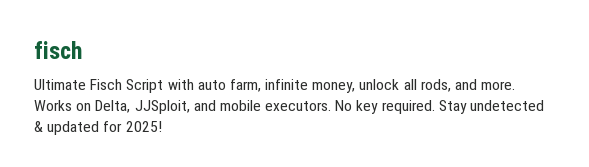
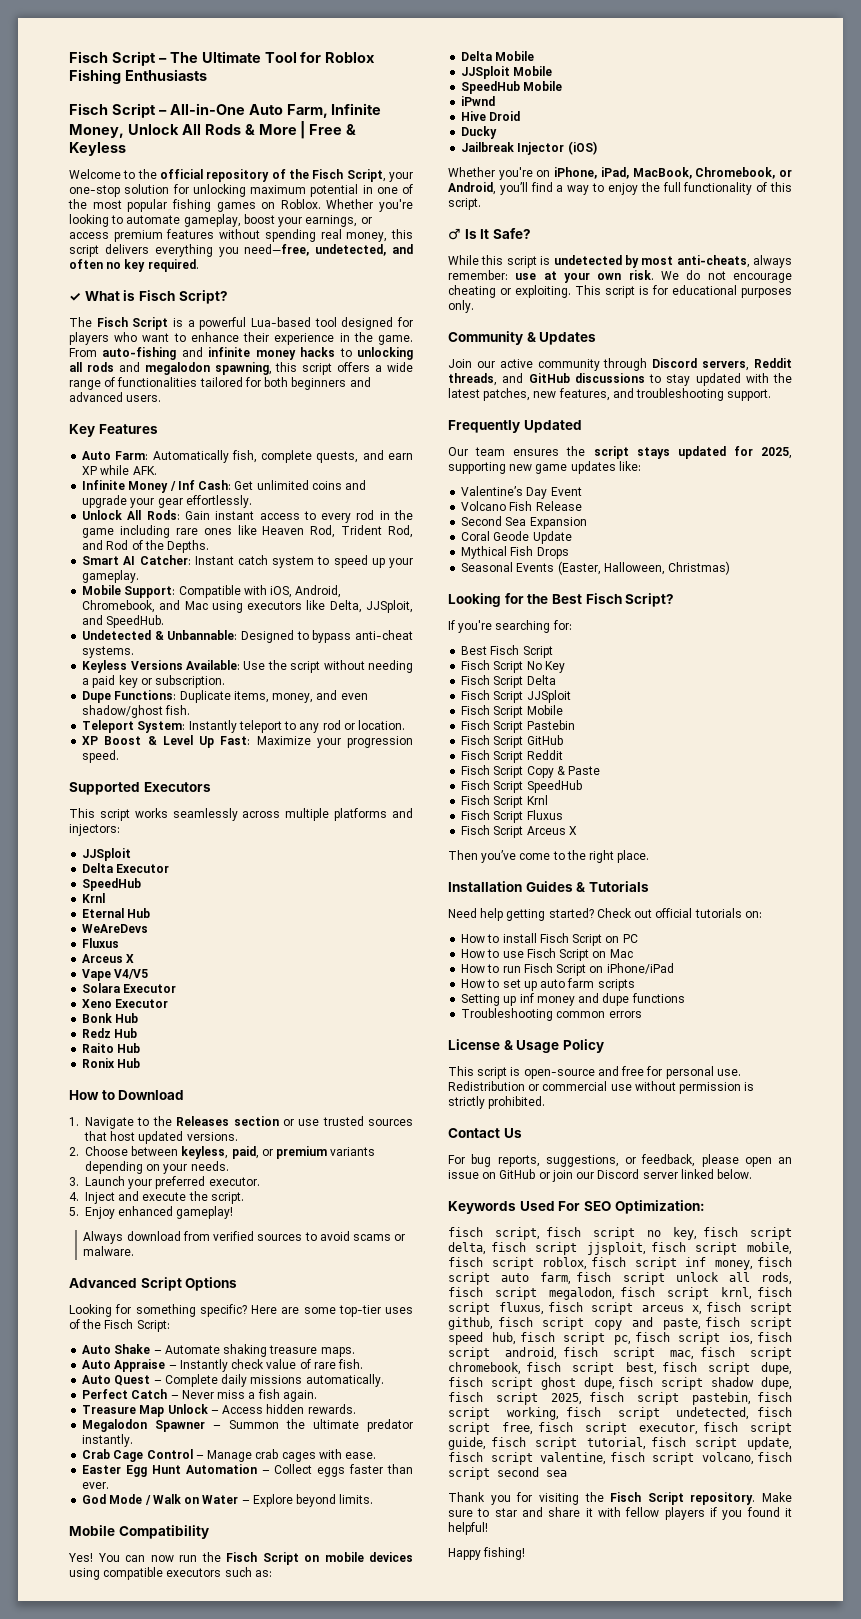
- fisch
- Ultimate Fisch Script with auto farm, infinite money, unlock all rods, and more. Works on Delta, JJSploit, and mobile executors. No key required. Stay undetected & updated for 2025!
+ Fisch Script – The Ultimate Tool for Roblox Fishing Enthusiasts
+ Fisch Script – All-in-One Auto Farm, Infinite Money, Unlock All Rods & More | Free & Keyless
+ Welcome to the official repository of the Fisch Script, your one-stop solution for unlocking maximum potential in one of the most popular fishing games on Roblox. Whether you're looking to automate gameplay, boost your earnings, or access premium features without spending real money, this script delivers everything you need—free, undetected, and often no key required.
+ ✓ What is Fisch Script?
+ The Fisch Script is a powerful Lua-based tool designed for players who want to enhance their experience in the game. From auto-fishing and infinite money hacks to unlocking all rods and megalodon spawning, this script offers a wide range of functionalities tailored for both beginners and advanced users.
+ Key Features
+ Auto Farm: Automatically fish, complete quests, and earn XP while AFK.
+ Infinite Money / Inf Cash: Get unlimited coins and upgrade your gear effortlessly.
+ Unlock All Rods: Gain instant access to every rod in the game including rare ones like Heaven Rod, Trident Rod, and Rod of the Depths.
+ Smart AI Catcher: Instant catch system to speed up your gameplay.
+ Mobile Support: Compatible with iOS, Android, Chromebook, and Mac using executors like Delta, JJSploit, and SpeedHub.
+ Undetected & Unbannable: Designed to bypass anti-cheat systems.
+ Keyless Versions Available: Use the script without needing a paid key or subscription.
+ Dupe Functions: Duplicate items, money, and even shadow/ghost fish.
+ Teleport System: Instantly teleport to any rod or location.
+ XP Boost & Level Up Fast: Maximize your progression speed.
+ Supported Executors
+ This script works seamlessly across multiple platforms and injectors:
+ JJSploit
+ Delta Executor
+ SpeedHub
+ Krnl
+ Eternal Hub
+ WeAreDevs
+ Fluxus
+ Arceus X
+ Vape V4/V5
+ Solara Executor
+ Xeno Executor
+ Bonk Hub
+ Redz Hub
+ Raito Hub
+ Ronix Hub
+ How to Download
+ 1. Navigate to the Releases section or use trusted sources that host updated versions.
+ 2. Choose between keyless, paid, or premium variants depending on your needs.
+ 3. Launch your preferred executor.
+ 4. Inject and execute the script.
+ 5. Enjoy enhanced gameplay!
+ Always download from verified sources to avoid scams or malware.
+ Advanced Script Options
+ Looking for something specific? Here are some top-tier uses of the Fisch Script:
+ Auto Shake – Automate shaking treasure maps.
+ Auto Appraise – Instantly check value of rare fish.
+ Auto Quest – Complete daily missions automatically.
+ Perfect Catch – Never miss a fish again.
+ Treasure Map Unlock – Access hidden rewards.
+ Megalodon Spawner – Summon the ultimate predator instantly.
+ Crab Cage Control – Manage crab cages with ease.
+ Easter Egg Hunt Automation – Collect eggs faster than ever.
+ God Mode / Walk on Water – Explore beyond limits.
+ Mobile Compatibility
+ Yes! You can now run the Fisch Script on mobile devices using compatible executors such as:
+ Delta Mobile
+ JJSploit Mobile
+ SpeedHub Mobile
+ iPwnd
+ Hive Droid
+ Ducky
+ Jailbreak Injector (iOS)
+ Whether you're on iPhone, iPad, MacBook, Chromebook, or Android, you’ll find a way to enjoy the full functionality of this script.
+ ♂ Is It Safe?
+ While this script is undetected by most anti-cheats, always remember: use at your own risk. We do not encourage cheating or exploiting. This script is for educational purposes only.
+ Community & Updates
+ Join our active community through Discord servers, Reddit threads, and GitHub discussions to stay updated with the latest patches, new features, and troubleshooting support.
+ Frequently Updated
+ Our team ensures the script stays updated for 2025, supporting new game updates like:
+ Valentine’s Day Event
+ Volcano Fish Release
+ Second Sea Expansion
+ Coral Geode Update
+ Mythical Fish Drops
+ Seasonal Events (Easter, Halloween, Christmas)
+ Looking for the Best Fisch Script?
+ If you're searching for:
+ Best Fisch Script
+ Fisch Script No Key
+ Fisch Script Delta
+ Fisch Script JJSploit
+ Fisch Script Mobile
+ Fisch Script Pastebin
+ Fisch Script GitHub
+ Fisch Script Reddit
+ Fisch Script Copy & Paste
+ Fisch Script SpeedHub
+ Fisch Script Krnl
+ Fisch Script Fluxus
+ Fisch Script Arceus X
+ Then you’ve come to the right place.
+ Installation Guides & Tutorials
+ Need help getting started? Check out official tutorials on:
+ How to install Fisch Script on PC
+ How to use Fisch Script on Mac
+ How to run Fisch Script on iPhone/iPad
+ How to set up auto farm scripts
+ Setting up inf money and dupe functions
+ Troubleshooting common errors
+ License & Usage Policy
+ This script is open-source and free for personal use. Redistribution or commercial use without permission is strictly prohibited.
+ Contact Us
+ For bug reports, suggestions, or feedback, please open an issue on GitHub or join our Discord server linked below.
+ Keywords Used For SEO Optimization:
+ fisch script, fisch script no key, fisch script delta, fisch script jjsploit, fisch script mobile, fisch script roblox, fisch script inf money, fisch script auto farm, fisch script unlock all rods, fisch script megalodon, fisch script krnl, fisch script fluxus, fisch script arceus x, fisch script github, fisch script copy and paste, fisch script speed hub, fisch script pc, fisch script ios, fisch script android, fisch script mac, fisch script chromebook, fisch script best, fisch script dupe, fisch script ghost dupe, fisch script shadow dupe, fisch script 2025, fisch script pastebin, fisch script working, fisch script undetected, fisch script free, fisch script executor, fisch script guide, fisch script tutorial, fisch script update, fisch script valentine, fisch script volcano, fisch script second sea
+ Thank you for visiting the Fisch Script repository. Make sure to star and share it with fellow players if you found it helpful!
+ Happy fishing!

